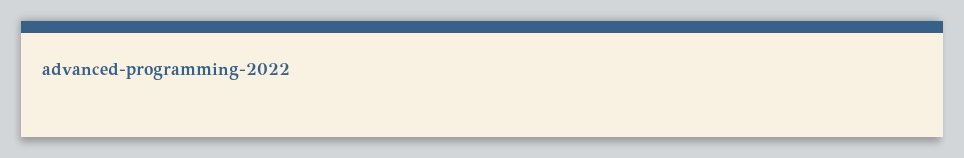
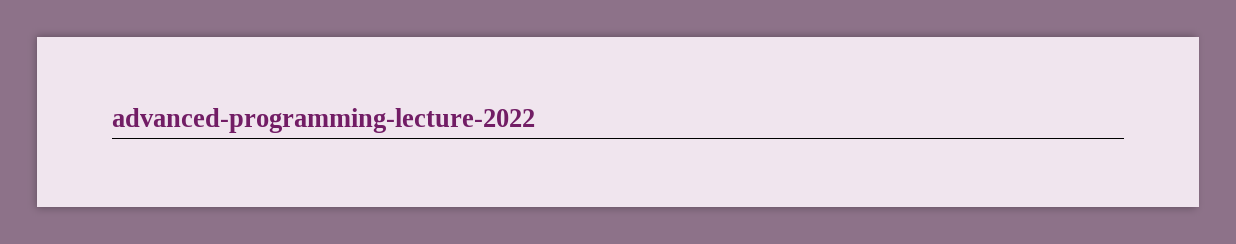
- advanced-programming-2022
+ advanced-programming-lecture-2022

